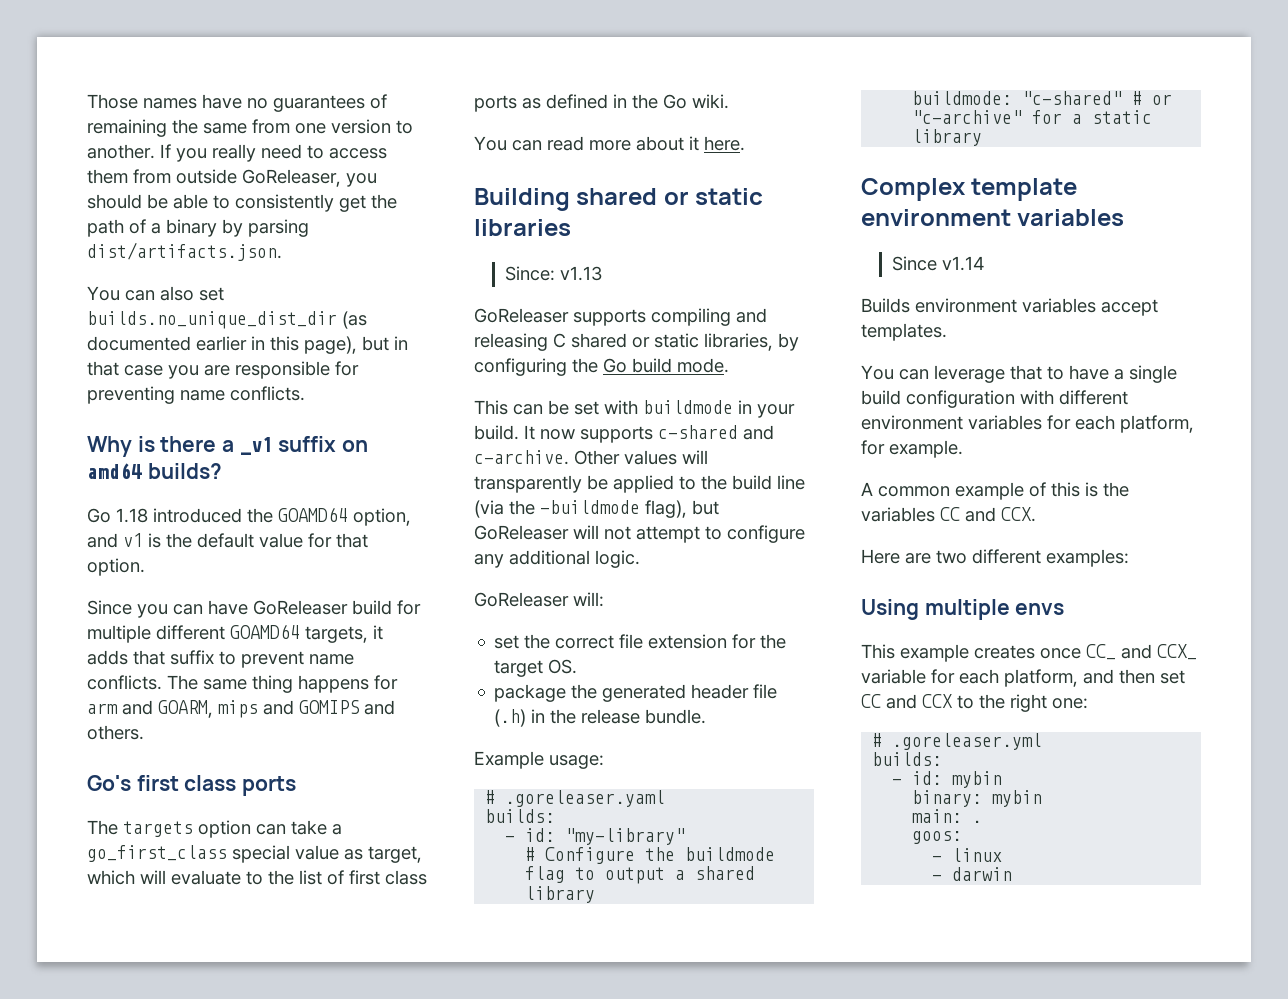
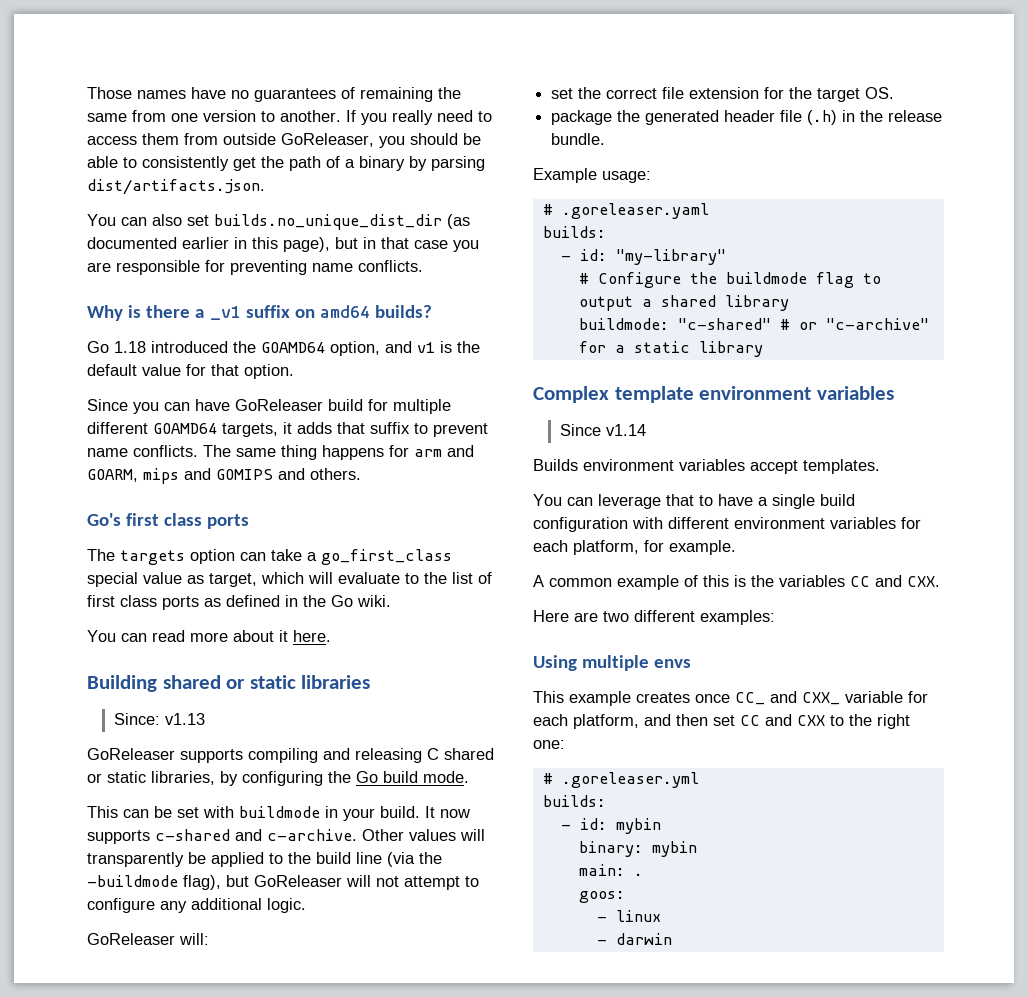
- A common example of this is the variables CC and CCX.
+ A common example of this is the variables CC and CXX.
- This example creates once CC_ and CCX_ variable for each platform, and then set CC and CCX to the right one:
+ This example creates once CC_ and CXX_ variable for each platform, and then set CC and CXX to the right one:

